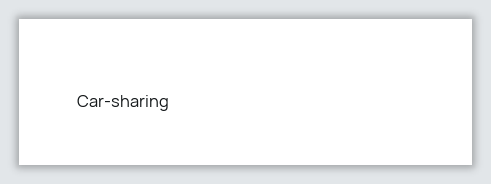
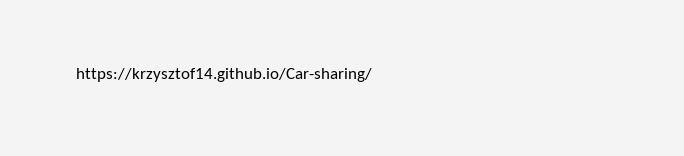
- Car-sharing
+ https://krzysztof14.github.io/Car-sharing/

